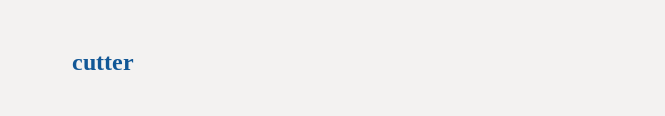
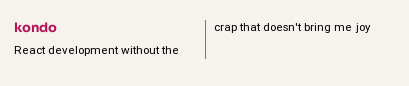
- cutter
+ kondo
+ React development without the crap that doesn't bring me joy

